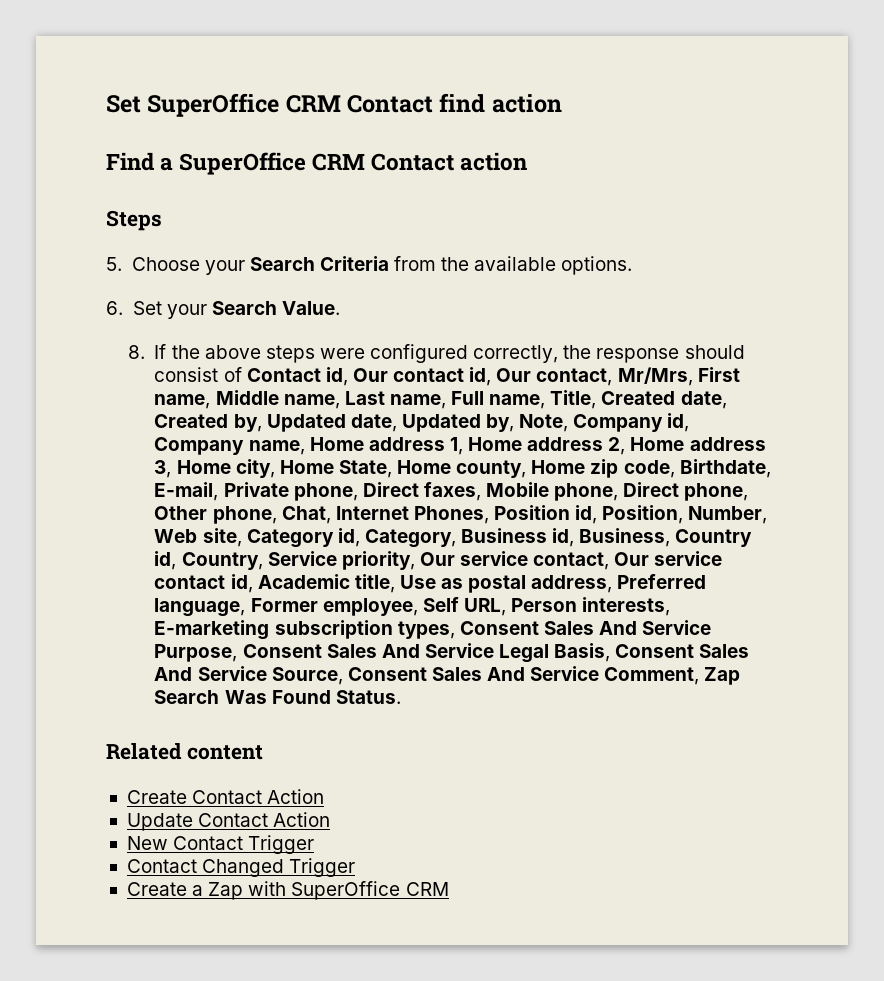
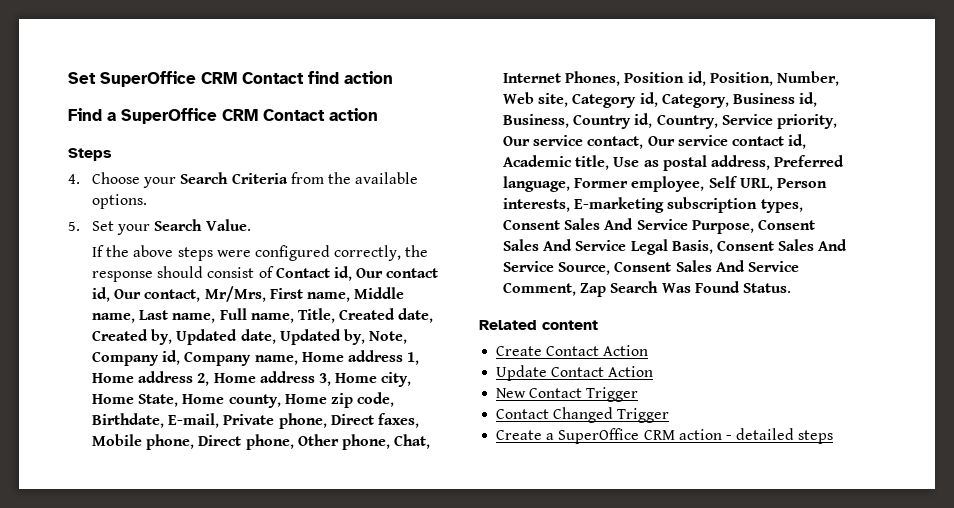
- 5. Choose your Search Criteria from the available options.
+ 4. Choose your Search Criteria from the available options.
- 6. Set your Search Value.
+ 5. Set your Search Value.
- 8. If the above steps were configured correctly, the response should consist of Contact id, Our contact id, Our contact, Mr/Mrs, First name, Middle name, Last name, Full name, Title, Created date, Created by, Updated date, Updated by, Note, Company id, Company name, Home address 1, Home address 2, Home address 3, Home city, Home State, Home county, Home zip code, Birthdate, E-mail, Private phone, Direct faxes, Mobile phone, Direct phone, Other phone, Chat, Internet Phones, Position id, Position, Number, Web site, Category id, Category, Business id, Business, Country id, Country, Service priority, Our service contact, Our service contact id, Academic title, Use as postal address, Preferred language, Former employee, Self URL, Person interests, E-marketing subscription types, Consent Sales And Service Purpose, Consent Sales And Service Legal Basis, Consent Sales And Service Source, Consent Sales And Service Comment, Zap Search Was Found Status.
+ If the above steps were configured correctly, the response should consist of Contact id, Our contact id, Our contact, Mr/Mrs, First name, Middle name, Last name, Full name, Title, Created date, Created by, Updated date, Updated by, Note, Company id, Company name, Home address 1, Home address 2, Home address 3, Home city, Home State, Home county, Home zip code, Birthdate, E-mail, Private phone, Direct faxes, Mobile phone, Direct phone, Other phone, Chat, Internet Phones, Position id, Position, Number, Web site, Category id, Category, Business id, Business, Country id, Country, Service priority, Our service contact, Our service contact id, Academic title, Use as postal address, Preferred language, Former employee, Self URL, Person interests, E-marketing subscription types, Consent Sales And Service Purpose, Consent Sales And Service Legal Basis, Consent Sales And Service Source, Consent Sales And Service Comment, Zap Search Was Found Status.
- Create a Zap with SuperOffice CRM
+ Create a SuperOffice CRM action - detailed steps

